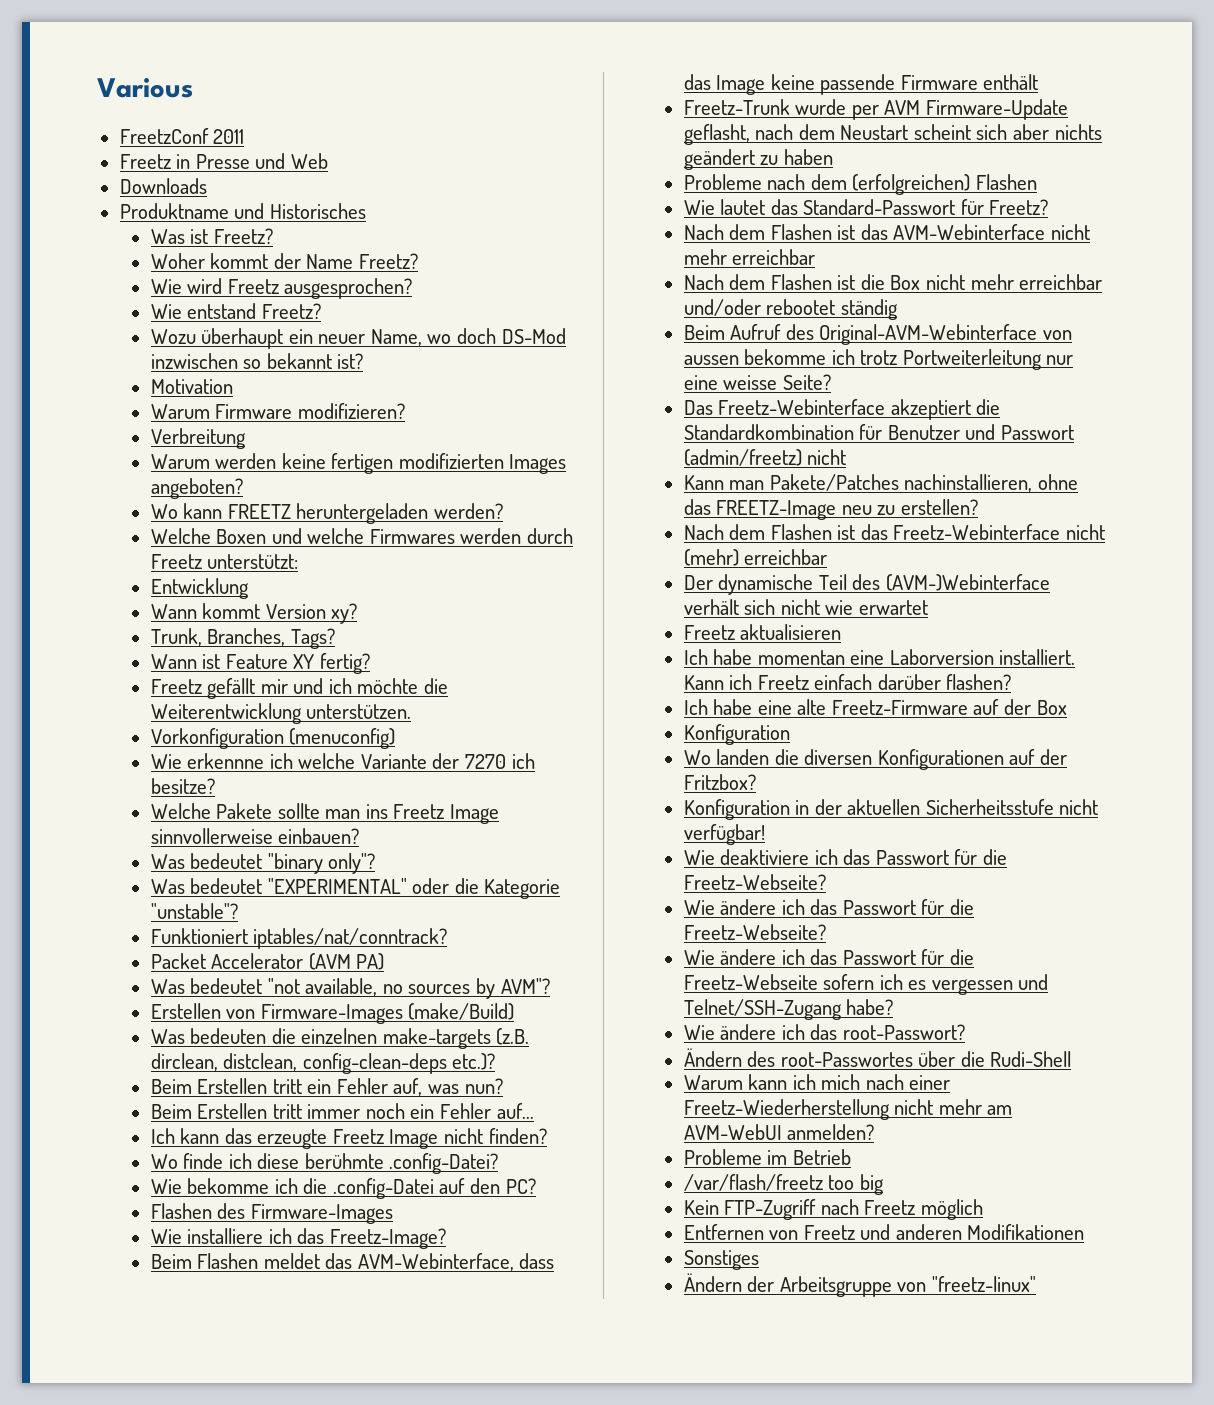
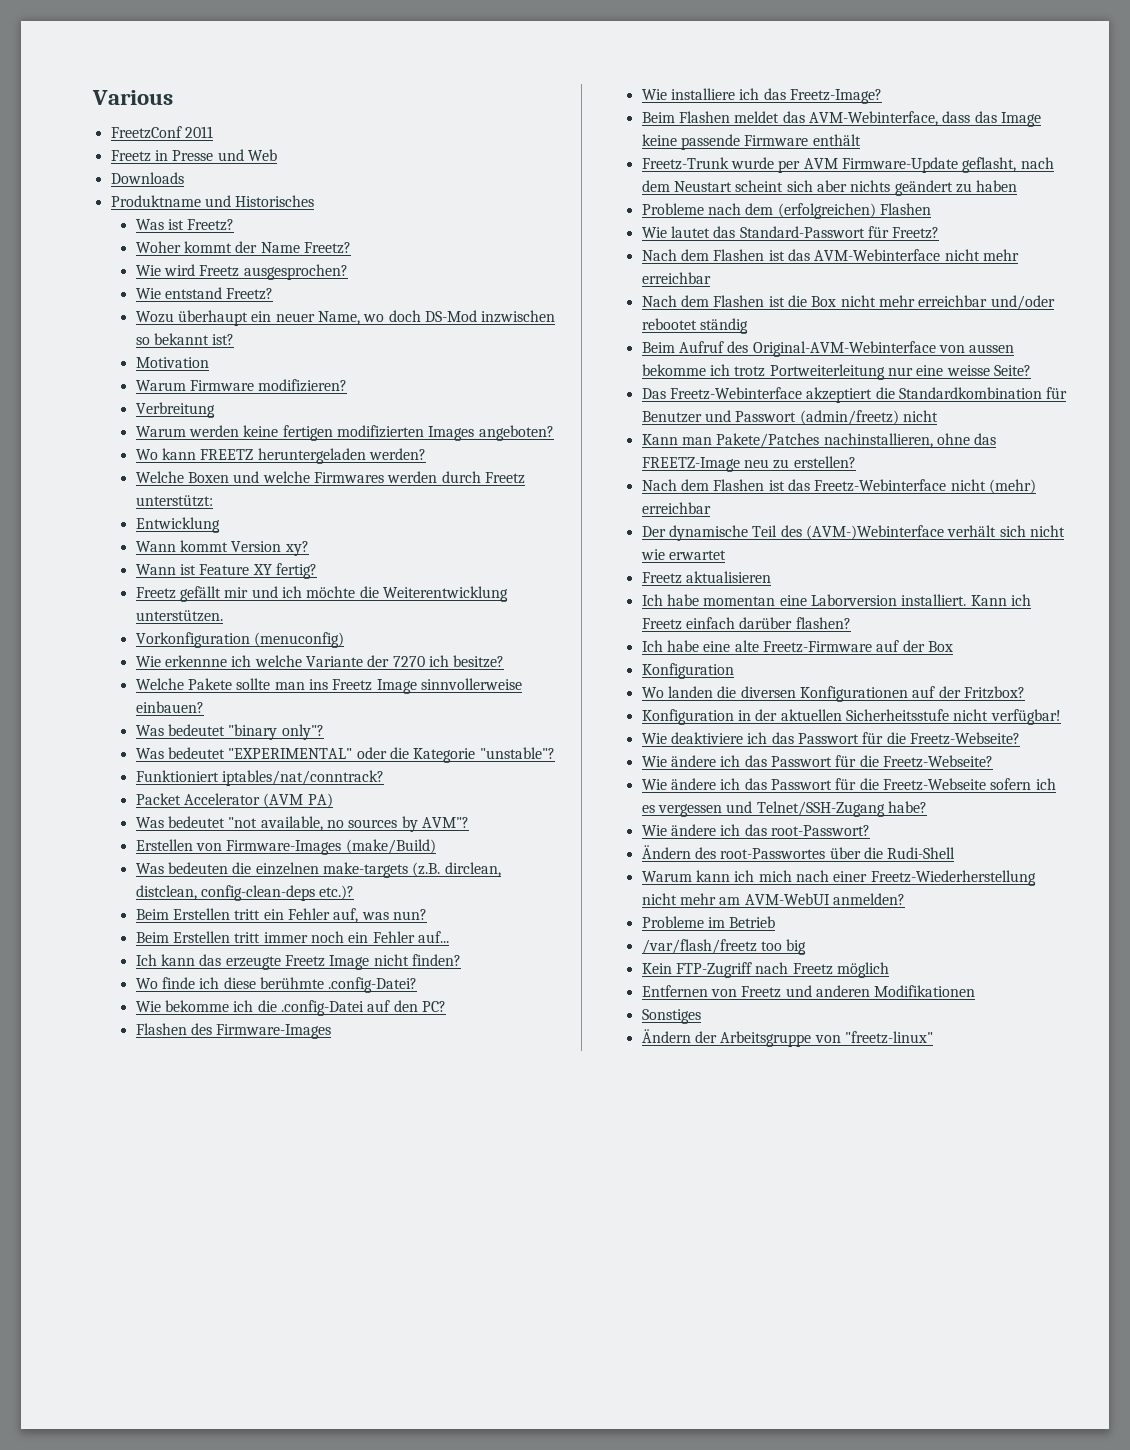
- Trunk, Branches, Tags?

